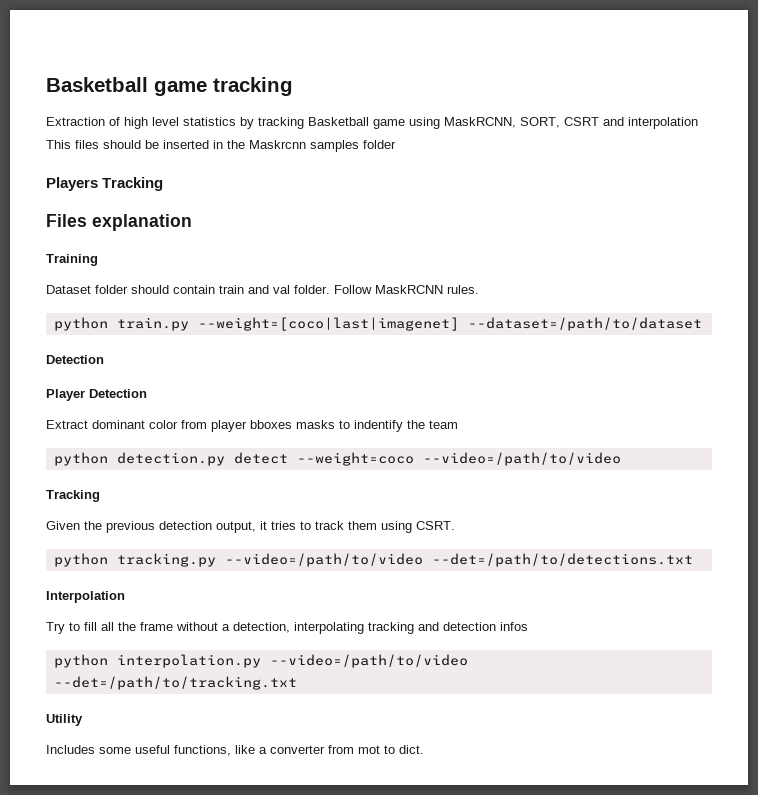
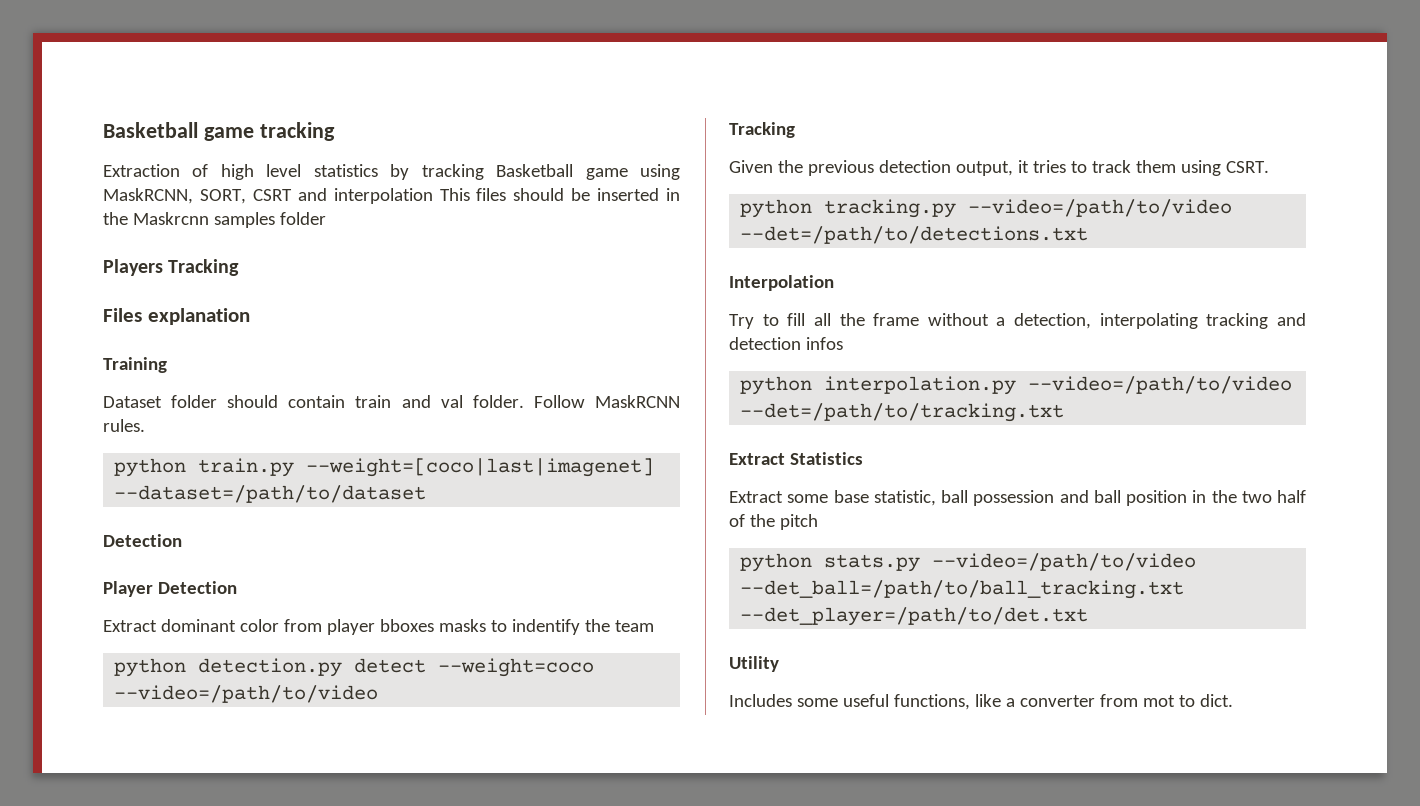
+ Extract Statistics
+ Extract some base statistic, ball possession and ball position in the two half of the pitch
+ python stats.py --video=/path/to/video --det_ball=/path/to/ball_tracking.txt --det_player=/path/to/det.txt

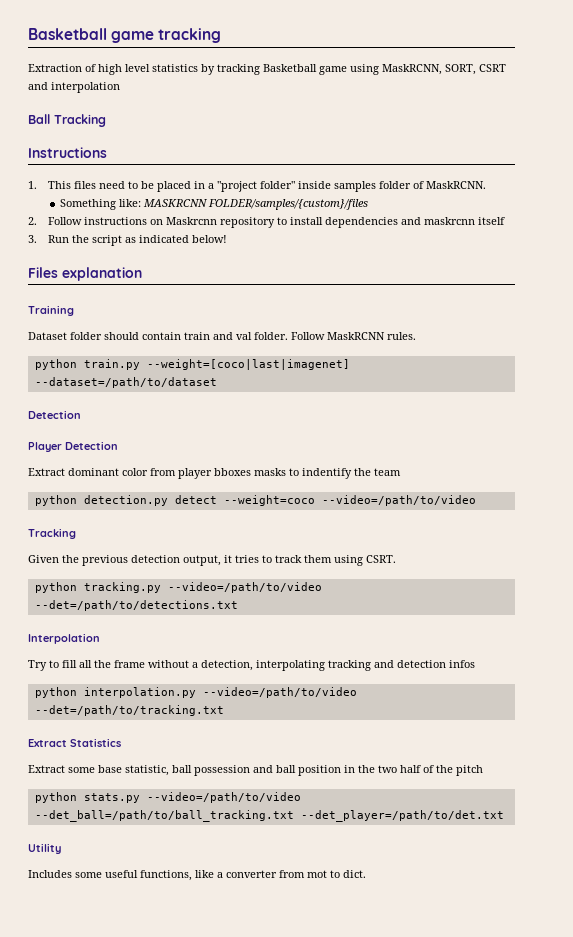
- Extraction of high level statistics by tracking Basketball game using MaskRCNN, SORT, CSRT and interpolation This files should be inserted in the Maskrcnn samples folder
- Players Tracking
+ Extraction of high level statistics by tracking Basketball game using MaskRCNN, SORT, CSRT and interpolation
+ Ball Tracking
+ Instructions
+ 1. This files need to be placed in a "project folder" inside samples folder of MaskRCNN.
+ Something like: MASKRCNN FOLDER/samples/{custom}/files
+ 2. Follow instructions on Maskrcnn repository to install dependencies and maskrcnn itself
+ 3. Run the script as indicated below!

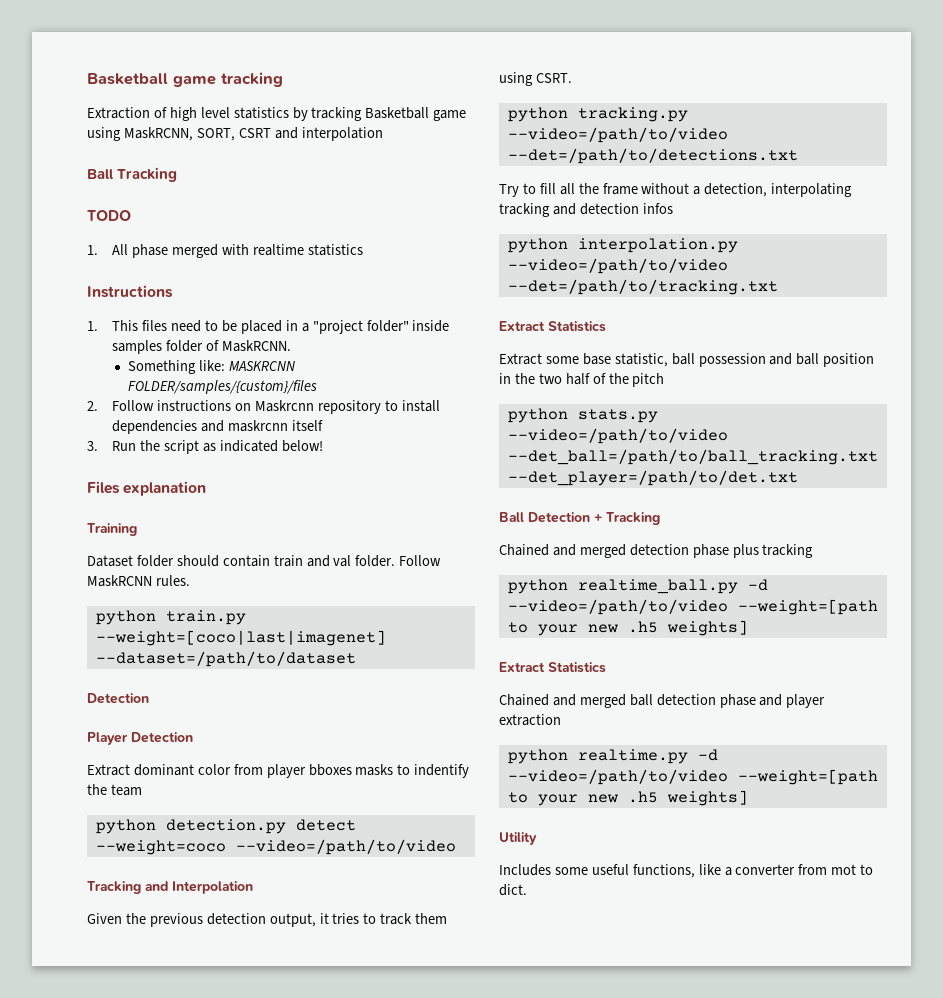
+ TODO
+ 1. All phase merged with realtime statistics
  python detection.py detect --weight=coco --video=/path/to/video
- Tracking
+ Tracking and Interpolation
- Interpolation
+ Ball Detection + Tracking
+ Chained and merged detection phase plus tracking
+ python realtime_ball.py -d --video=/path/to/video --weight=[path to your new .h5 weights]
+ Extract Statistics
+ Chained and merged ball detection phase and player extraction
+ python realtime.py -d --video=/path/to/video --weight=[path to your new .h5 weights]

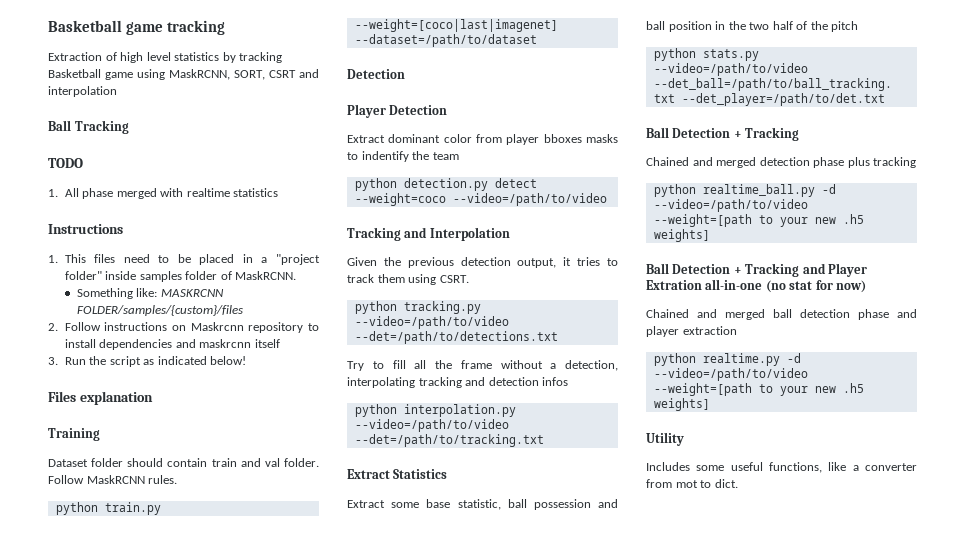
  python realtime_ball.py -d --video=/path/to/video --weight=[path to your new .h5 weights]
- Extract Statistics
+ Ball Detection + Tracking and Player Extration all-in-one (no stat for now)

